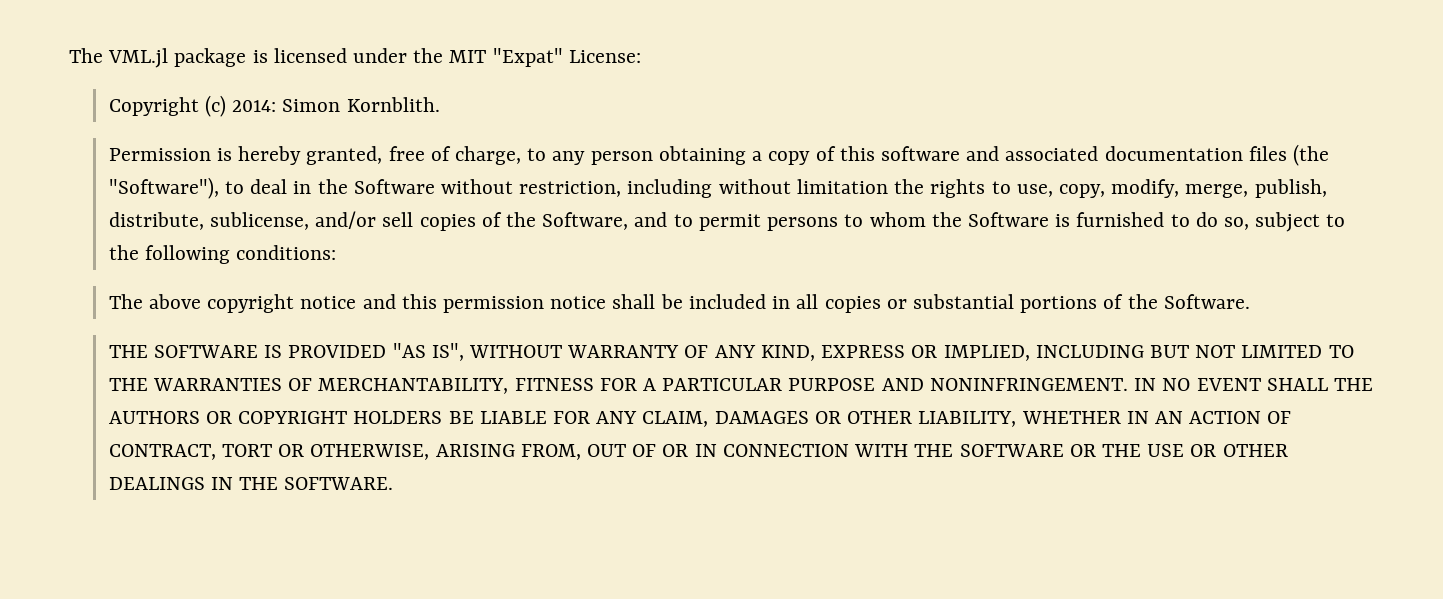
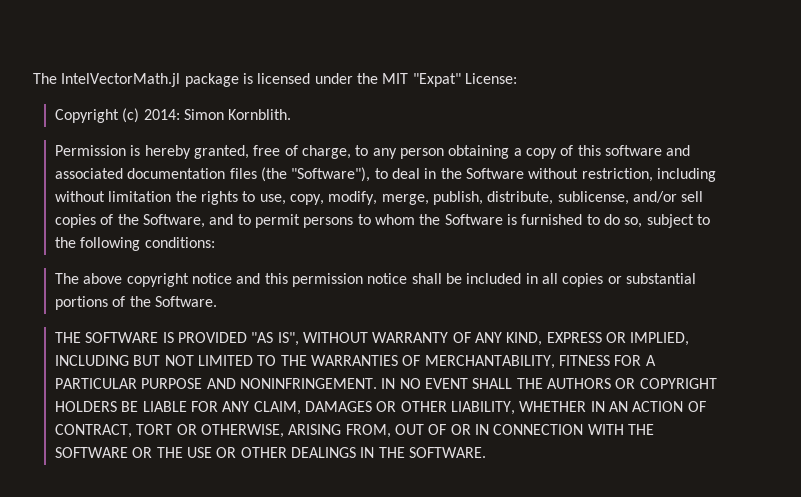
- The VML.jl package is licensed under the MIT "Expat" License:
+ The IntelVectorMath.jl package is licensed under the MIT "Expat" License:

